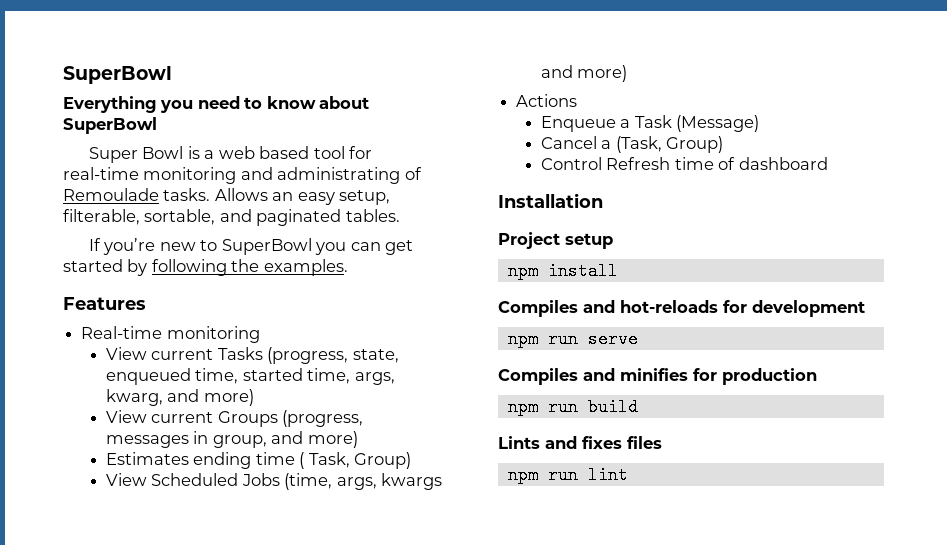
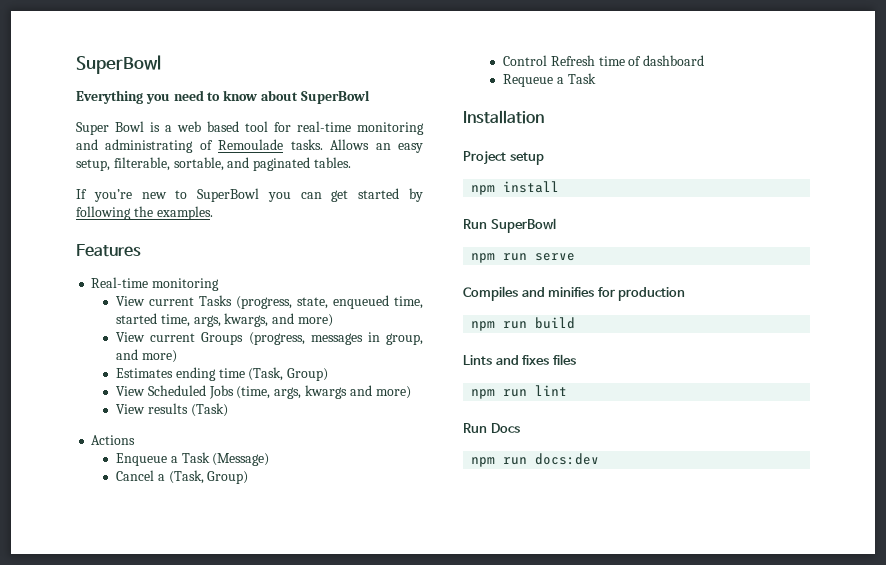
- View current Tasks (progress, state, enqueued time, started time, args, kwarg, and more)
+ View current Tasks (progress, state, enqueued time, started time, args, kwargs, and more)
- Estimates ending time ( Task, Group)
+ Estimates ending time (Task, Group)
+ View results (Task)
+ Requeue a Task
- Compiles and hot-reloads for development
+ Run SuperBowl
+ Run Docs
+ npm run docs:dev

